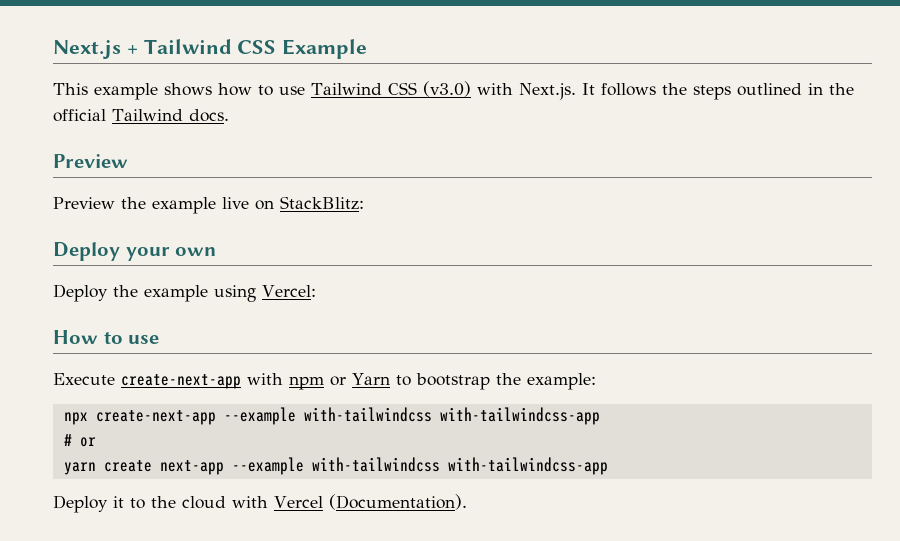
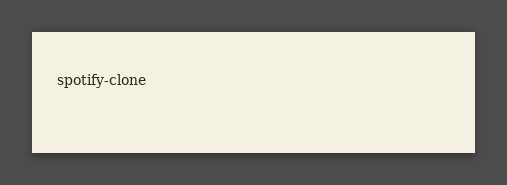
- Next.js + Tailwind CSS Example
- This example shows how to use Tailwind CSS (v3.0) with Next.js. It follows the steps outlined in the official Tailwind docs.
- Preview
- Preview the example live on StackBlitz:
- Deploy your own
- Deploy the example using Vercel:
- How to use
- Execute create-next-app with npm or Yarn to bootstrap the example:
- npx create-next-app --example with-tailwindcss with-tailwindcss-app
- # or
- yarn create next-app --example with-tailwindcss with-tailwindcss-app
- Deploy it to the cloud with Vercel (Documentation).
+ spotify-clone

